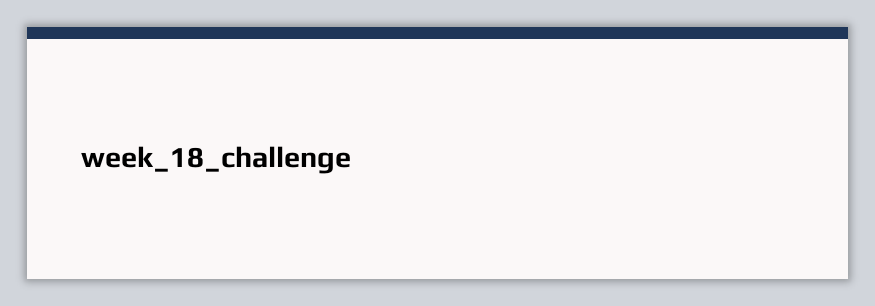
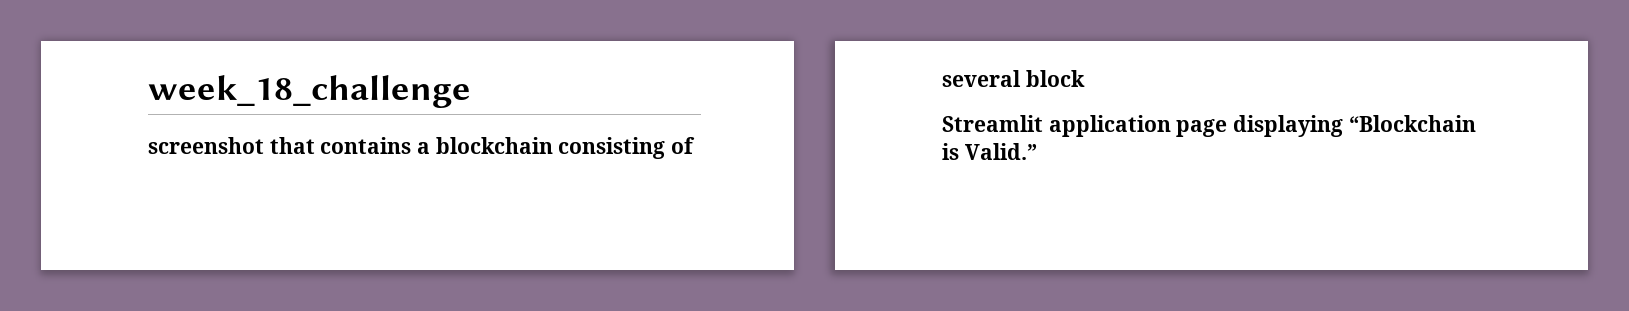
+ screenshot that contains a blockchain consisting of several block
+ Streamlit application page displaying “Blockchain is Valid.”

